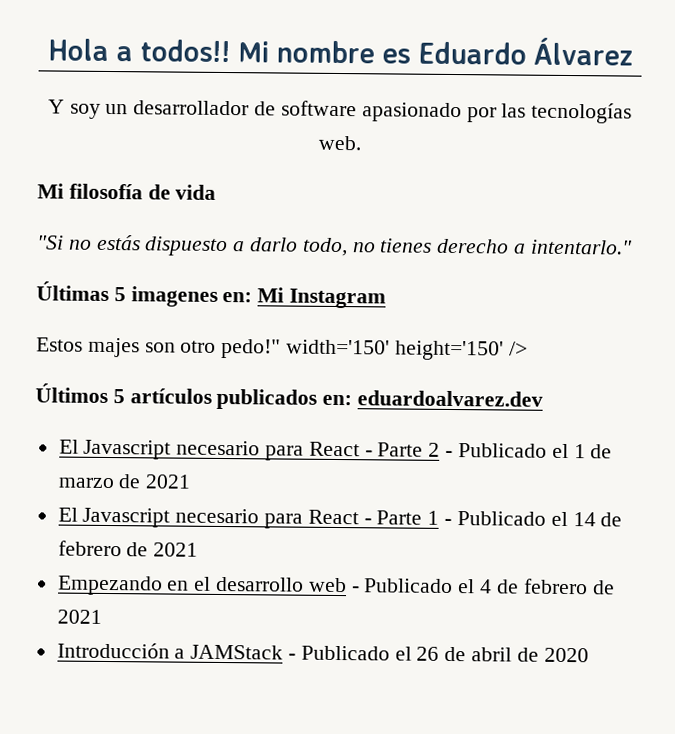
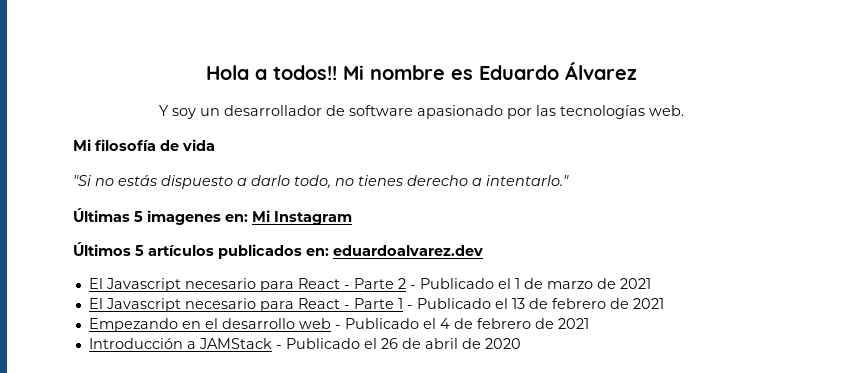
- Estos majes son otro pedo!" width='150' height='150' />
- El Javascript necesario para React - Parte 1 - Publicado el 14 de febrero de 2021
+ El Javascript necesario para React - Parte 1 - Publicado el 13 de febrero de 2021

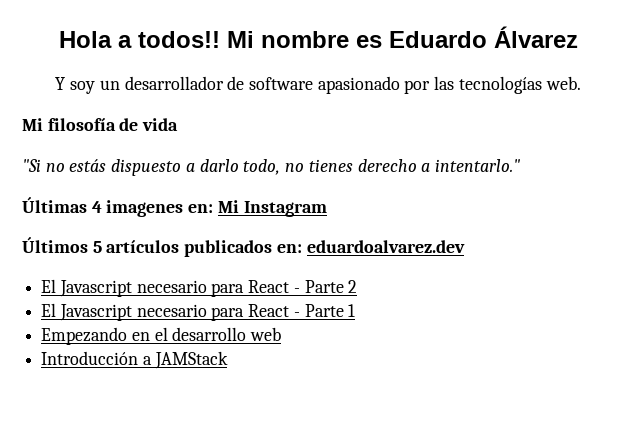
- Últimas 5 imagenes en: Mi Instagram
+ Últimas 4 imagenes en: Mi Instagram
- El Javascript necesario para React - Parte 2 - Publicado el 1 de marzo de 2021
+ El Javascript necesario para React - Parte 2
- El Javascript necesario para React - Parte 1 - Publicado el 13 de febrero de 2021
+ El Javascript necesario para React - Parte 1
- Empezando en el desarrollo web - Publicado el 4 de febrero de 2021
- Introducción a JAMStack - Publicado el 26 de abril de 2020
+ Empezando en el desarrollo web
+ Introducción a JAMStack

